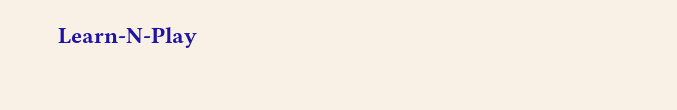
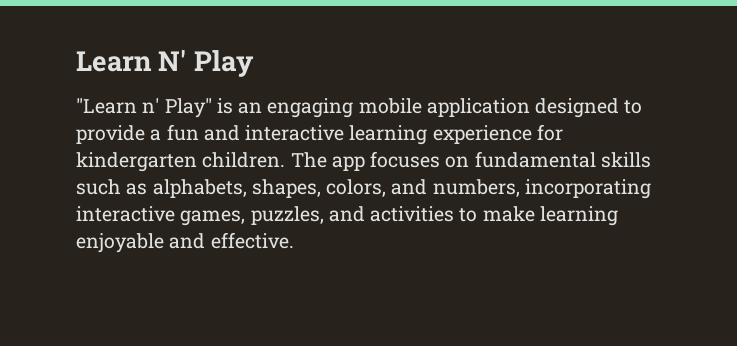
- Learn-N-Play
+ Learn N' Play
+ "Learn n' Play" is an engaging mobile application designed to provide a fun and interactive learning experience for kindergarten children. The app focuses on fundamental skills such as alphabets, shapes, colors, and numbers, incorporating interactive games, puzzles, and activities to make learning enjoyable and effective.

